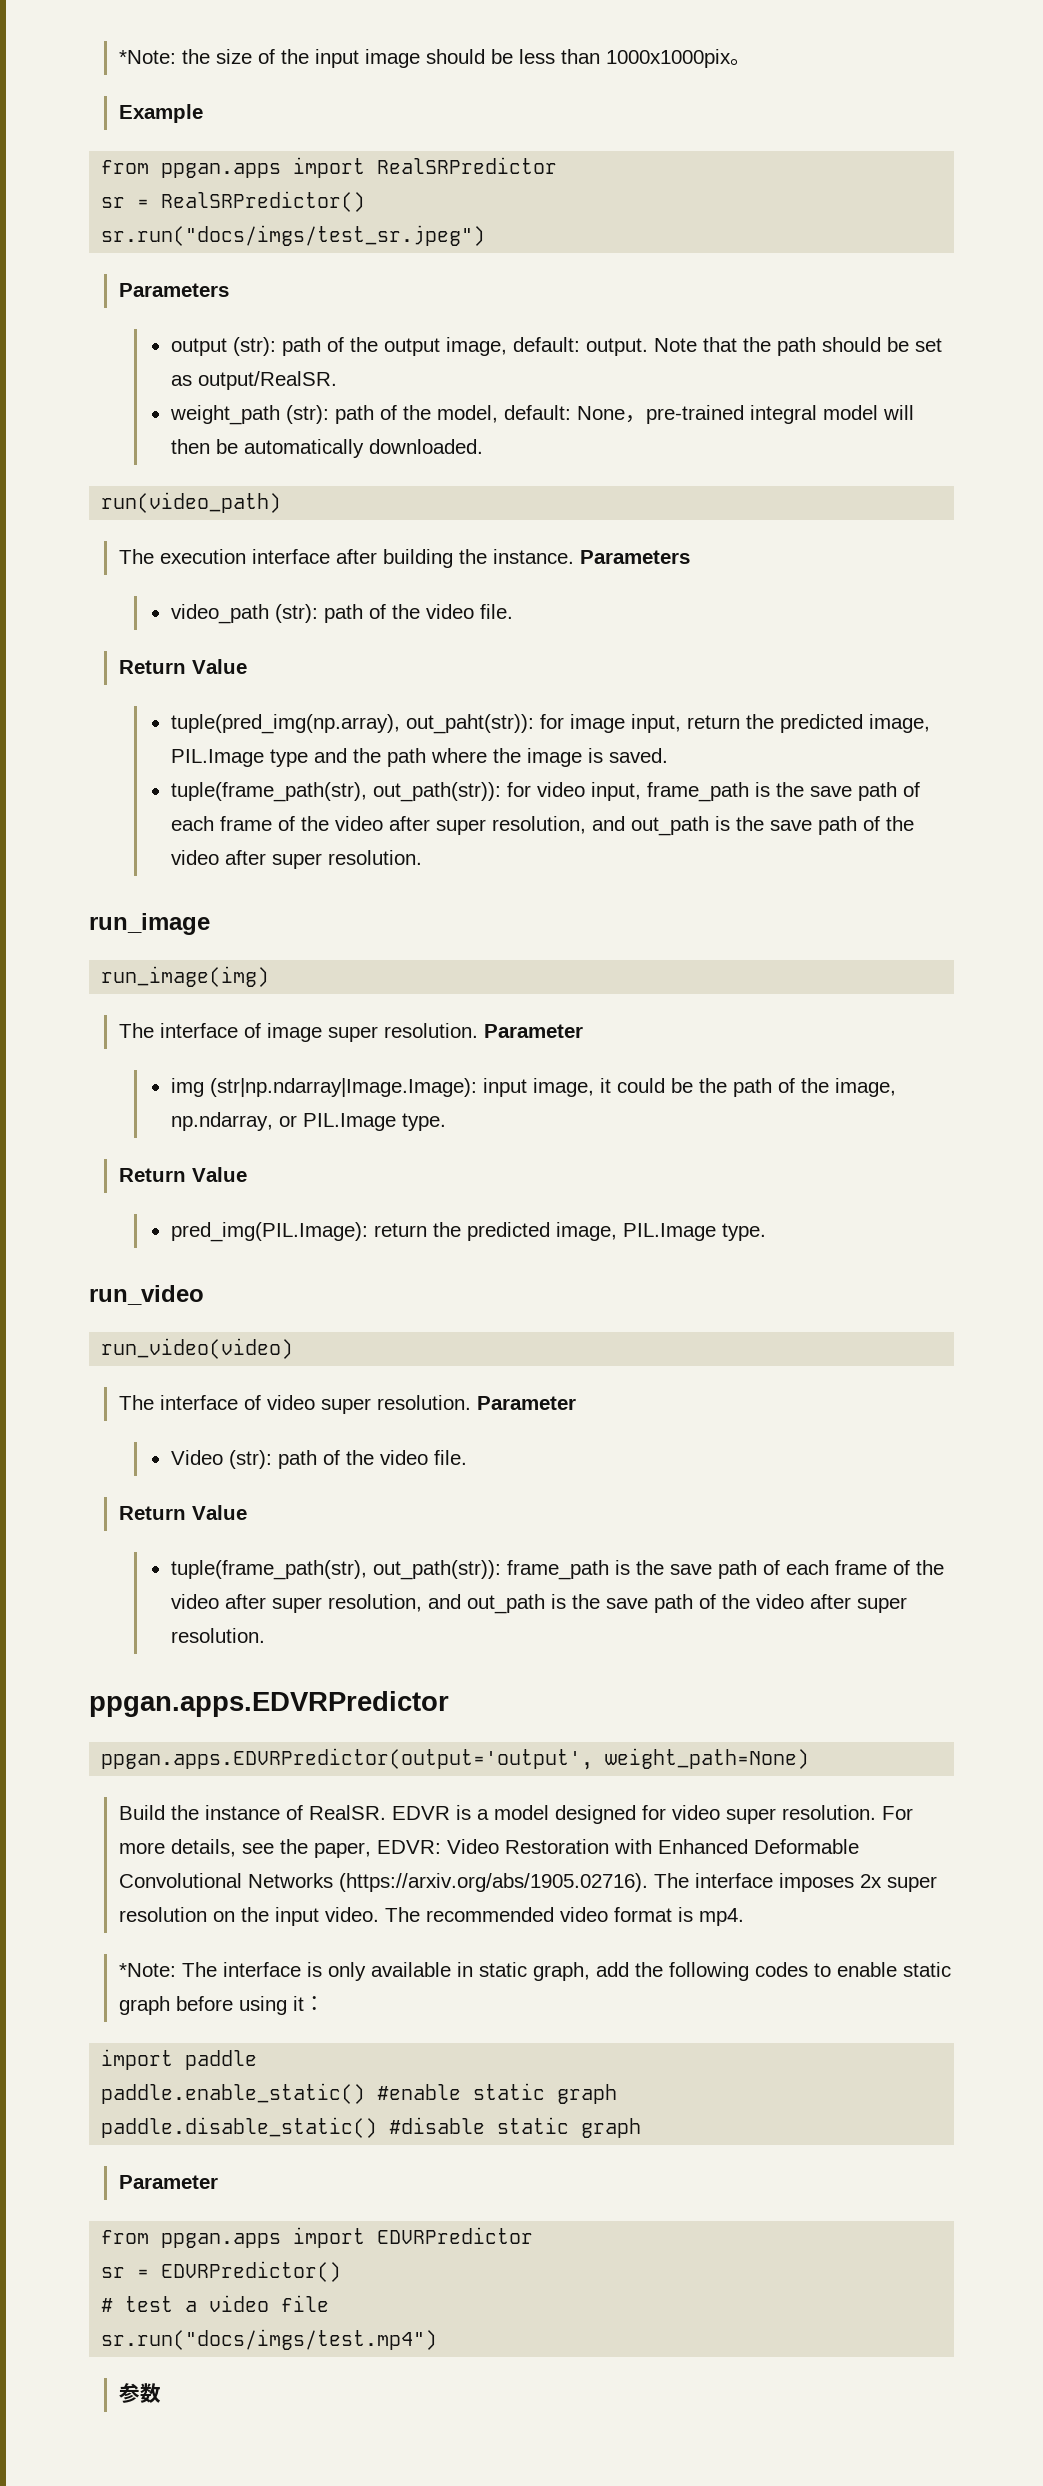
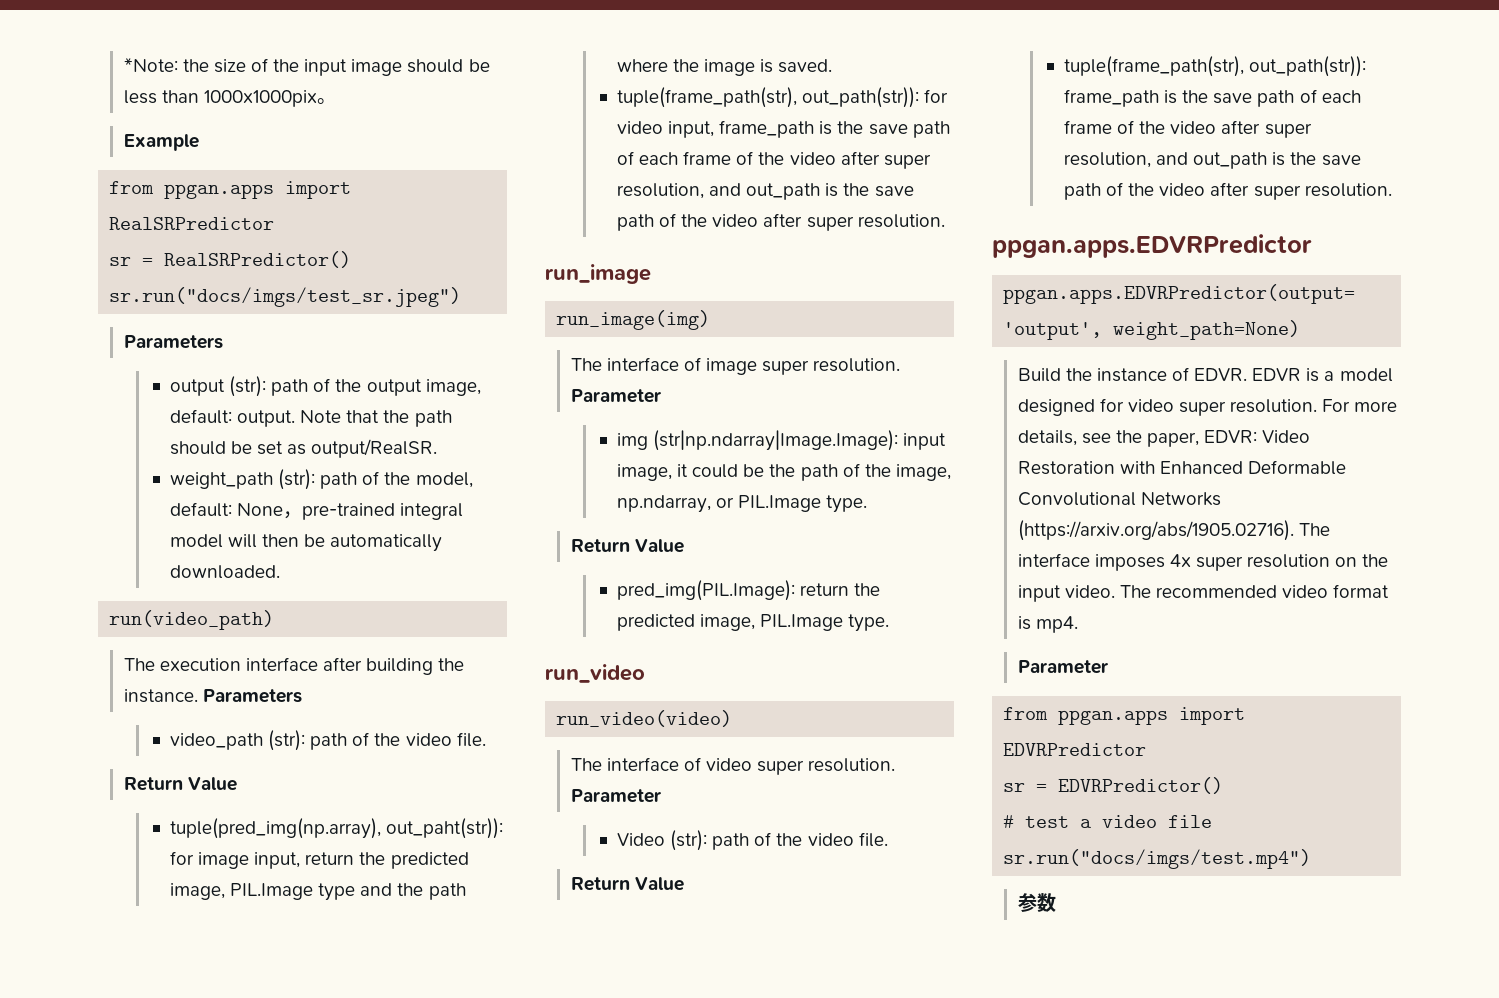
- Build the instance of RealSR.
+ Build the instance of EDVR.
- For more details, see the paper, EDVR: Video Restoration with Enhanced Deformable Convolutional Networks (https://arxiv.org/abs/1905.02716). The interface imposes 2x super resolution on the input video.
+ For more details, see the paper, EDVR: Video Restoration with Enhanced Deformable Convolutional Networks (https://arxiv.org/abs/1905.02716). The interface imposes 4x super resolution on the input video.
- *Note: The interface is only available in static graph, add the following codes to enable static graph before using it：
- import paddle
- paddle.enable_static() #enable static graph
- paddle.disable_static() #disable static graph

